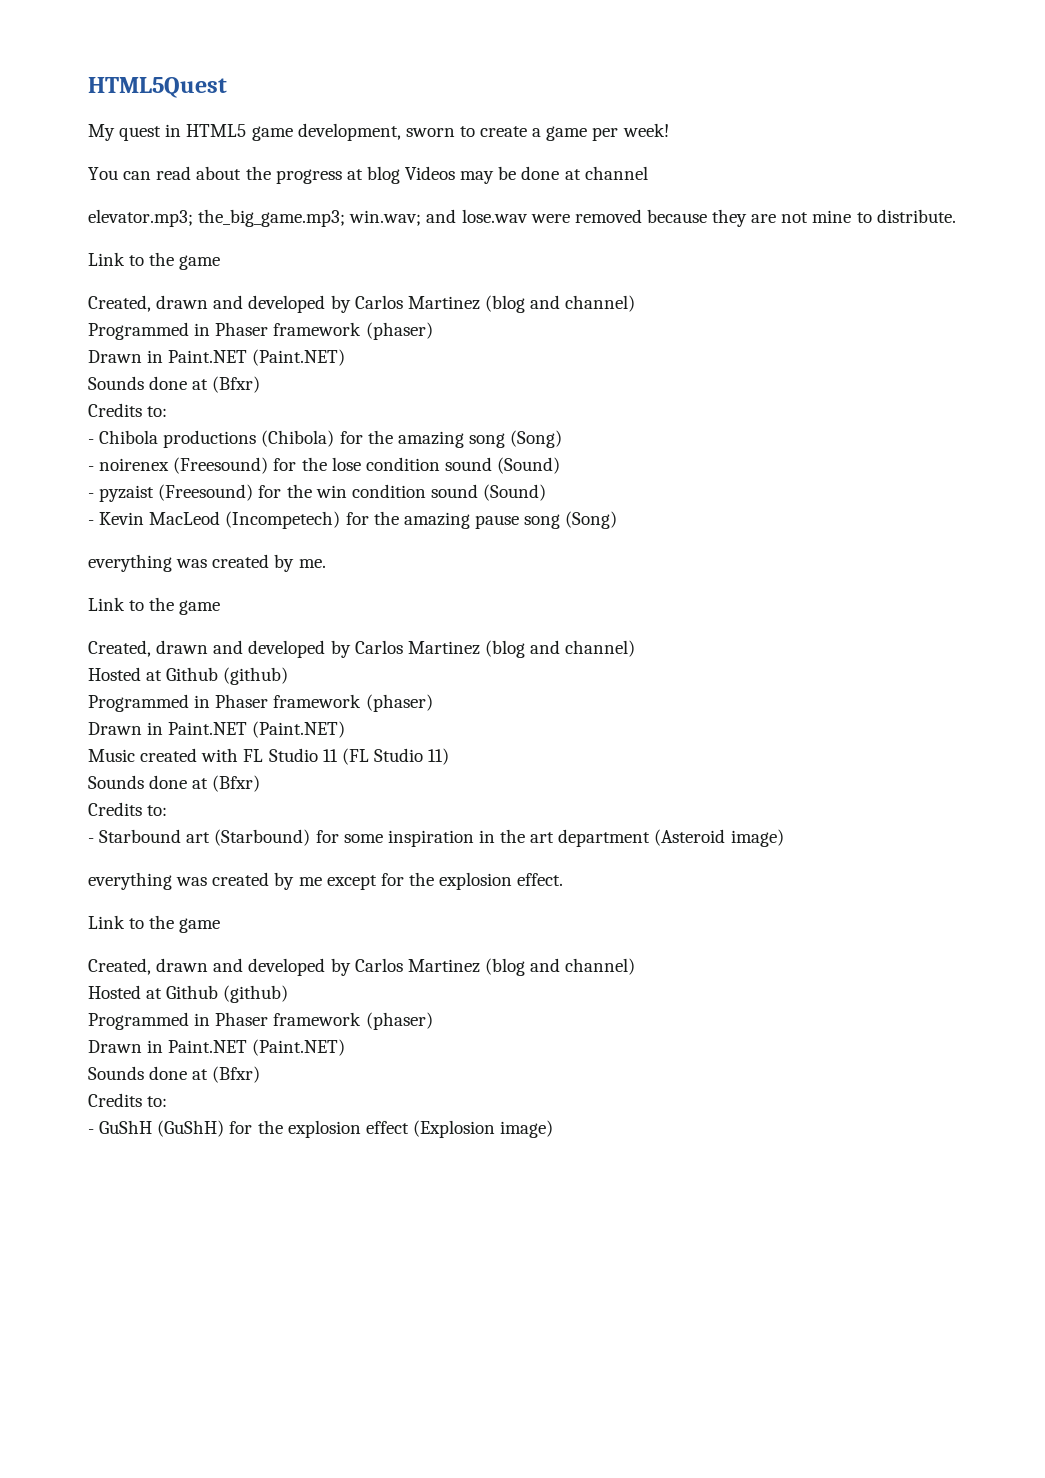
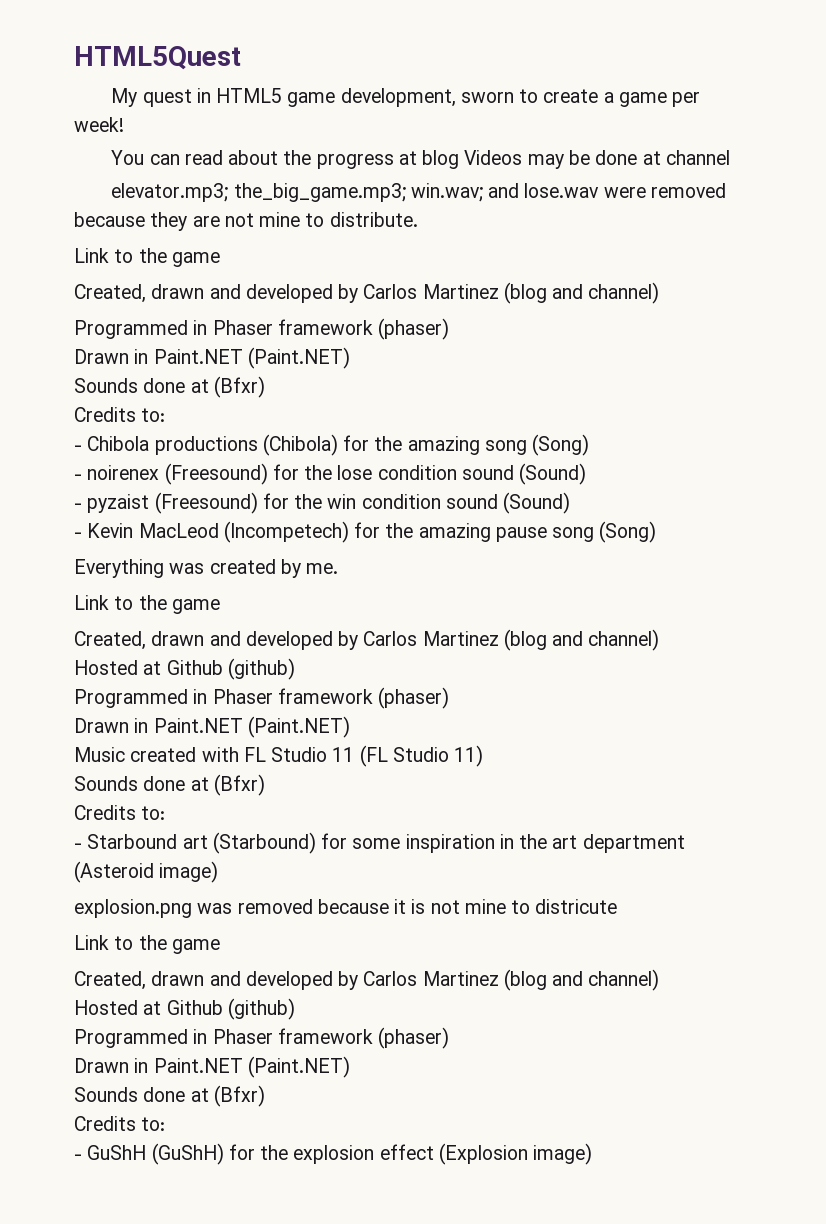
- everything was created by me.
+ Everything was created by me.
- everything was created by me except for the explosion effect.
+ explosion.png was removed because it is not mine to districute

